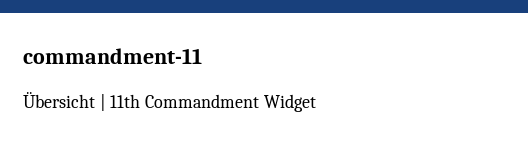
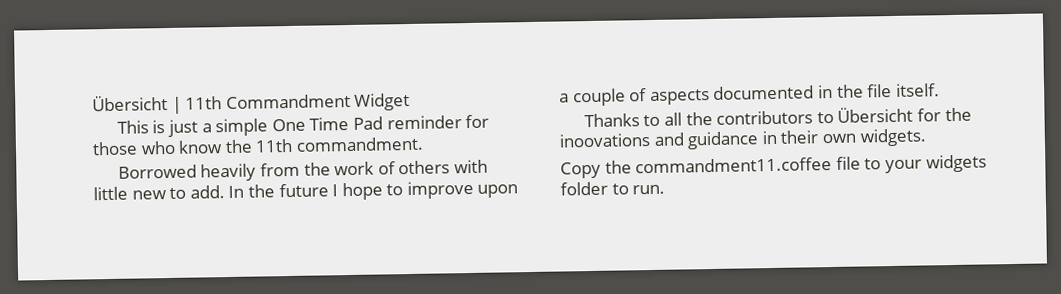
- commandment-11
+ This is just a simple One Time Pad reminder for those who know the 11th commandment.
+ Borrowed heavily from the work of others with little new to add. In the future I hope to improve upon a couple of aspects documented in the file itself.
+ Thanks to all the contributors to Übersicht for the inoovations and guidance in their own widgets.
+ Copy the commandment11.coffee file to your widgets folder to run.

